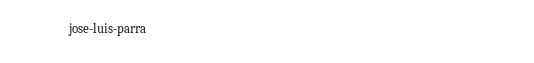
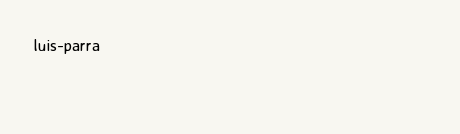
- jose-luis-parra
+ luis-parra

